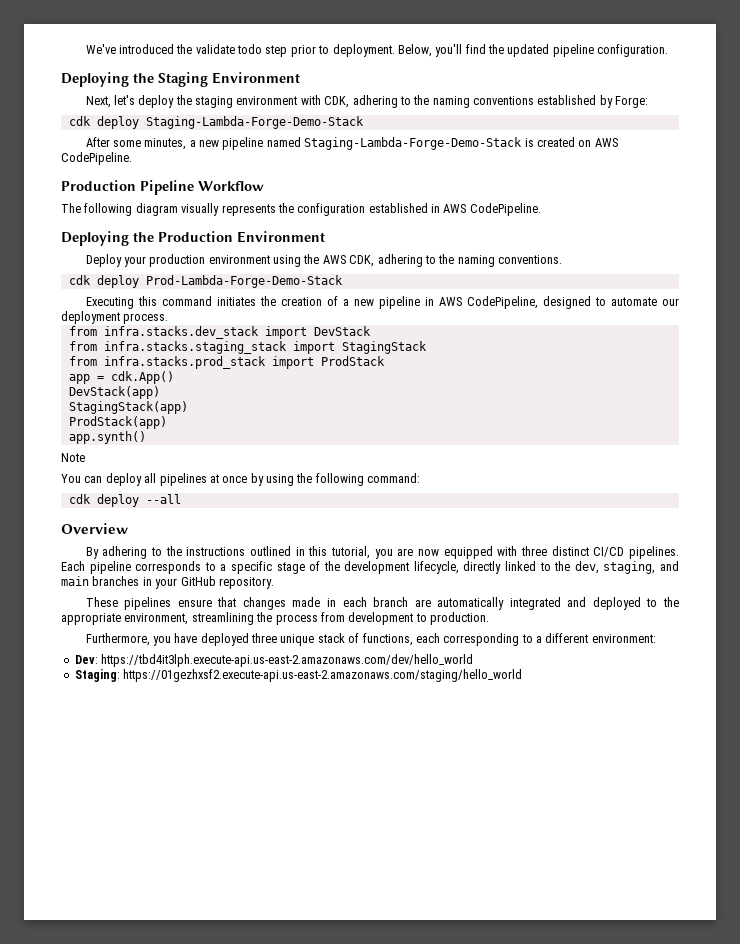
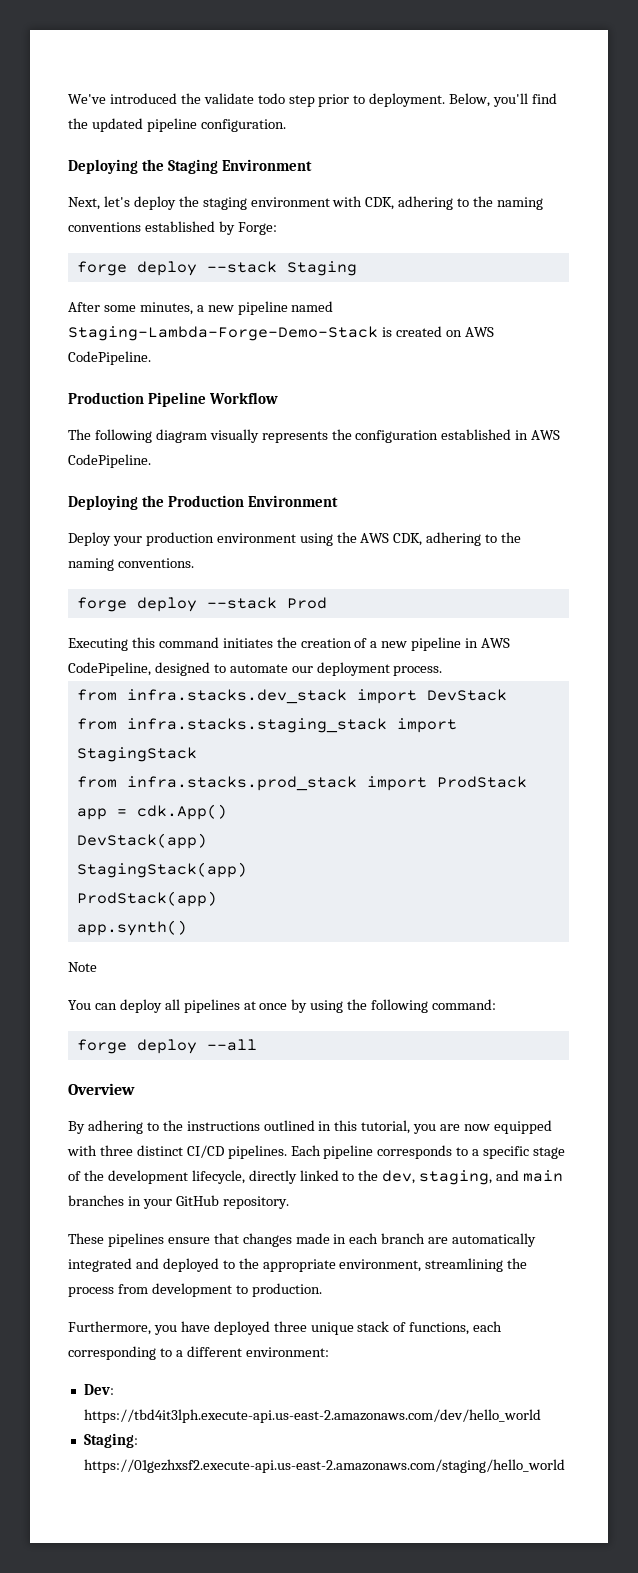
- cdk deploy Staging-Lambda-Forge-Demo-Stack
+ forge deploy --stack Staging
- cdk deploy Prod-Lambda-Forge-Demo-Stack
+ forge deploy --stack Prod
- cdk deploy --all
+ forge deploy --all

